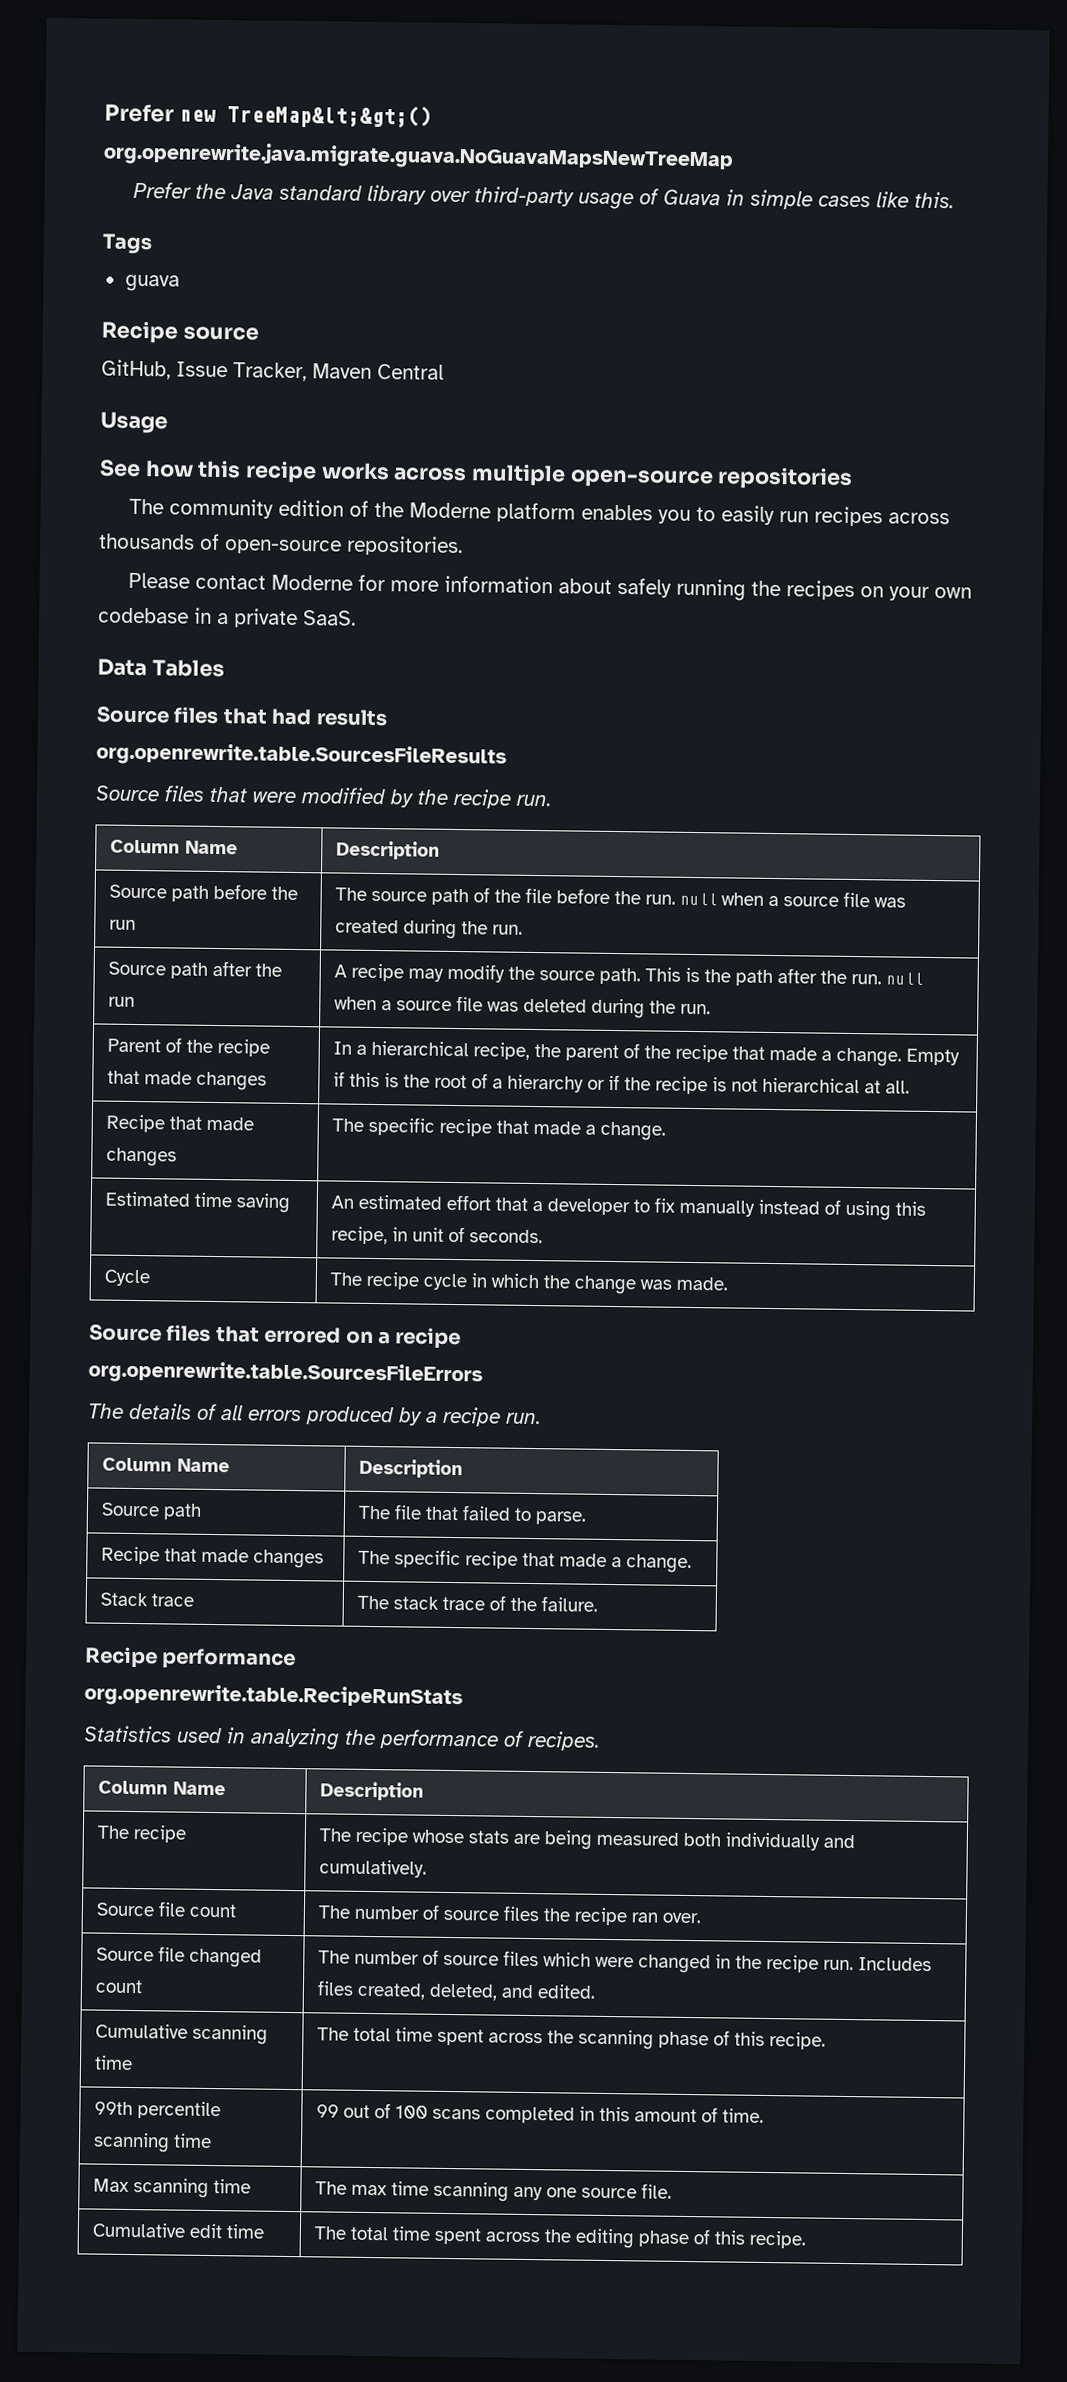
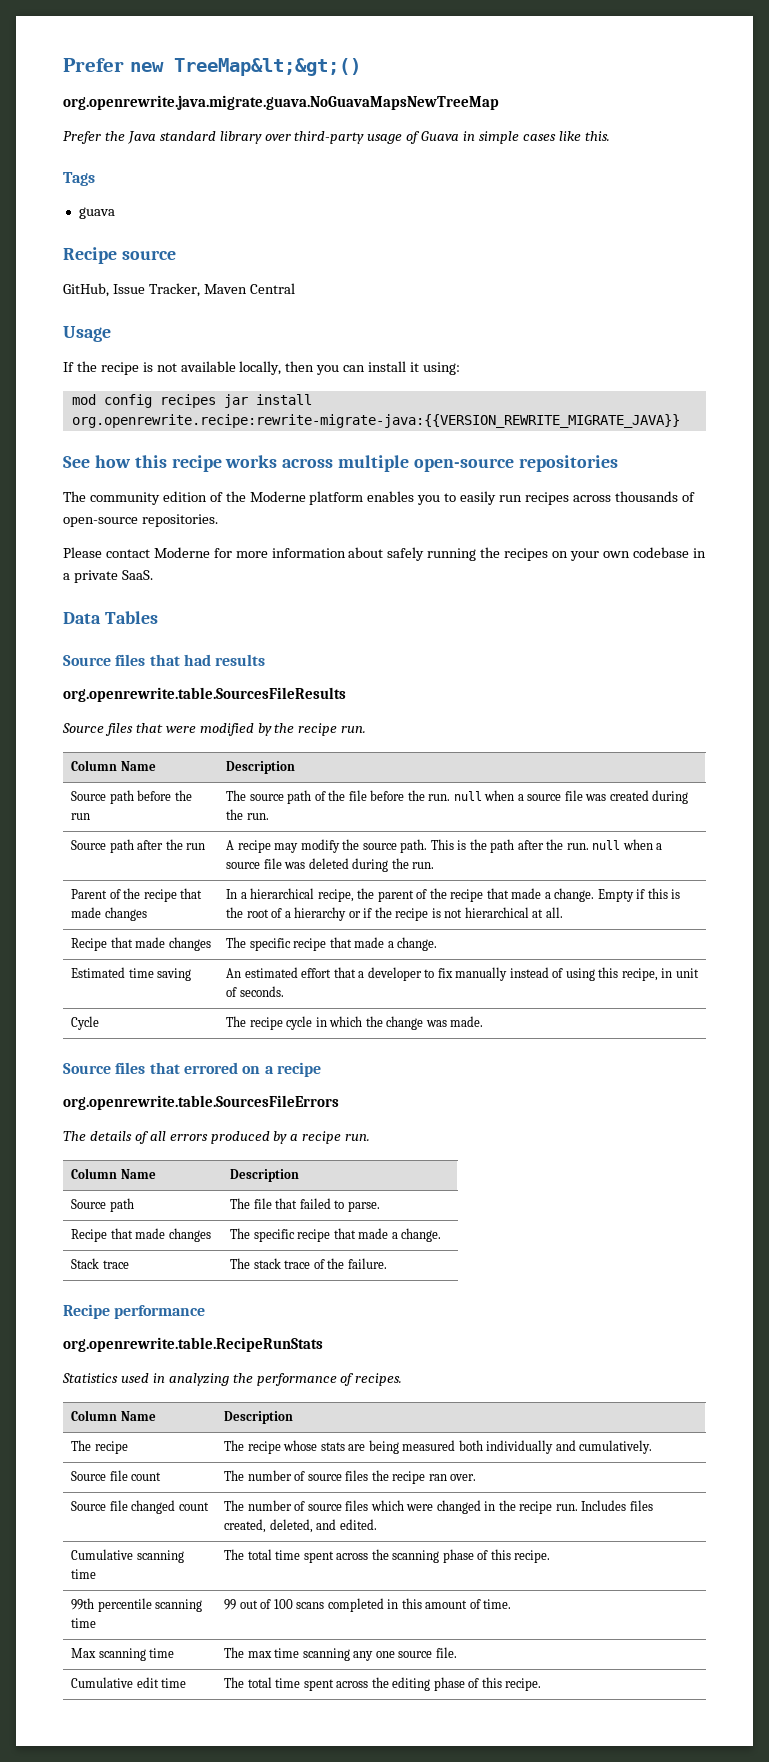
+ If the recipe is not available locally, then you can install it using:
+ mod config recipes jar install org.openrewrite.recipe:rewrite-migrate-java:{{VERSION_REWRITE_MIGRATE_JAVA}}

